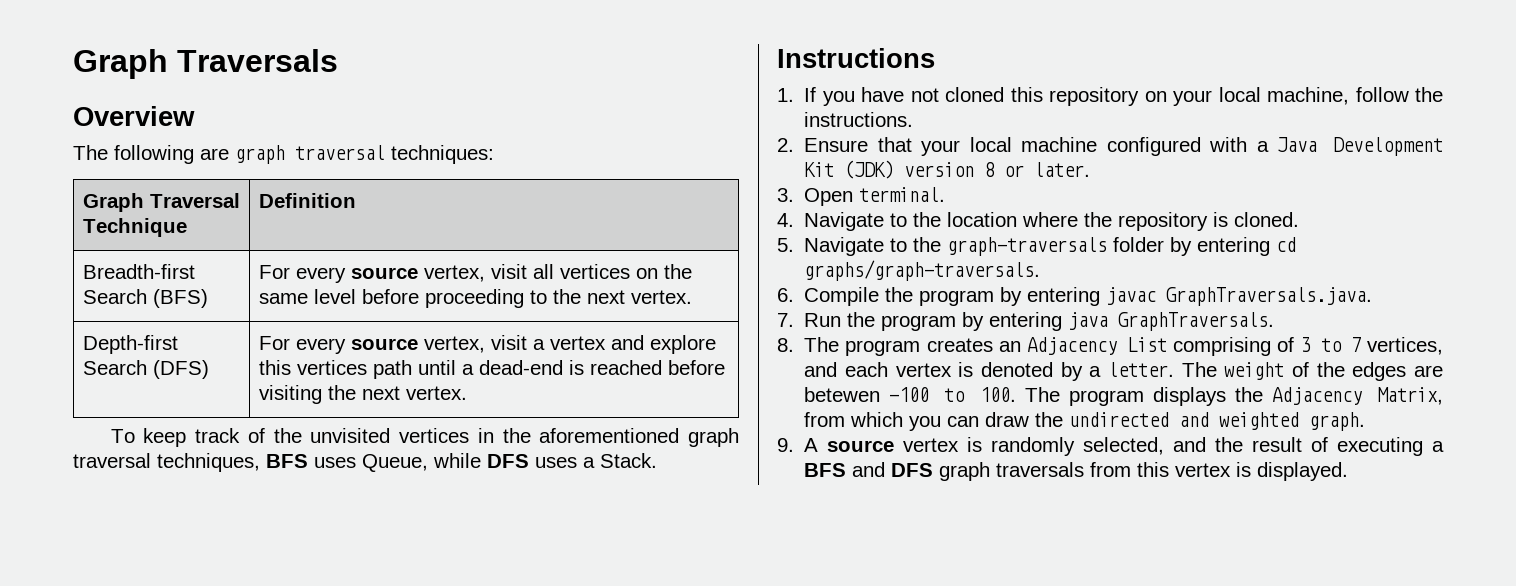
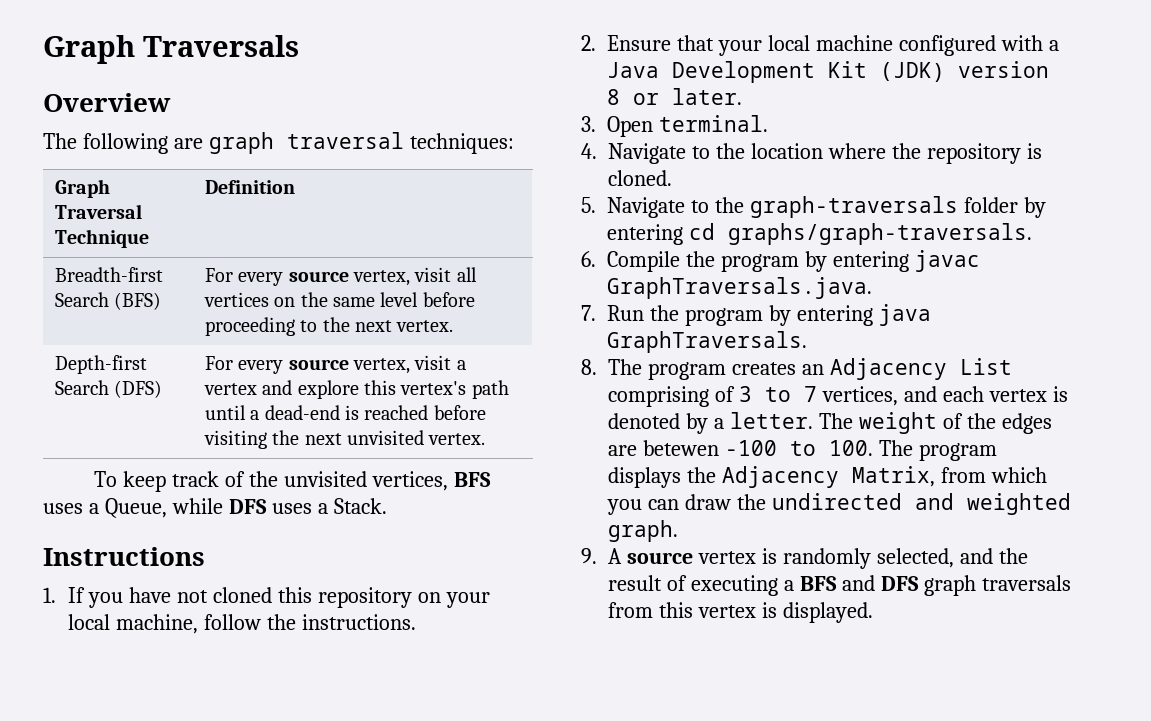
- Depth-first Search (DFS) | For every source vertex, visit a vertex and explore this vertices path until a dead-end is reached before visiting the next vertex.
+ Depth-first Search (DFS) | For every source vertex, visit a vertex and explore this vertex's path until a dead-end is reached before visiting the next unvisited vertex.
- To keep track of the unvisited vertices in the aforementioned graph traversal techniques, BFS uses Queue, while DFS uses a Stack.
+ To keep track of the unvisited vertices, BFS uses a Queue, while DFS uses a Stack.

